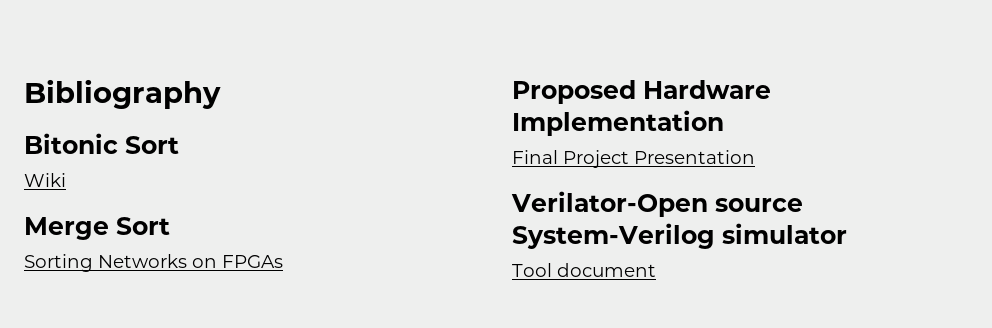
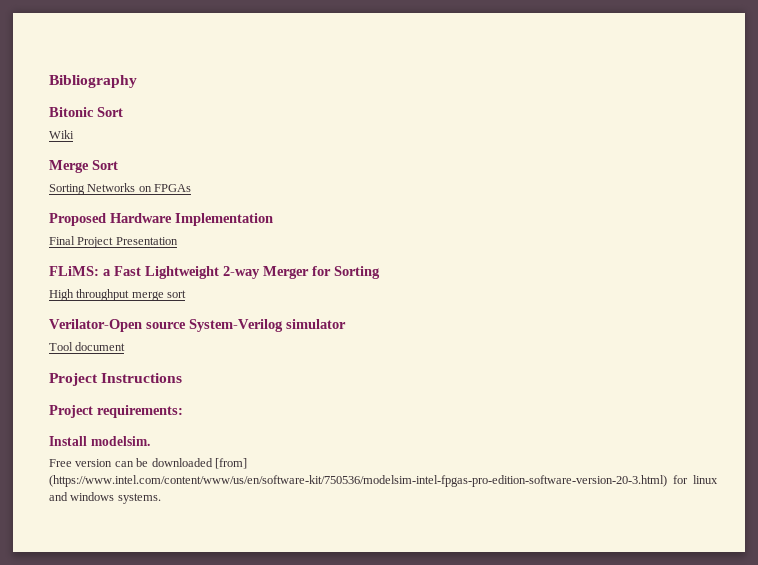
+ FLiMS: a Fast Lightweight 2-way Merger for Sorting
+ High throughput merge sort
+ Project Instructions
+ Project requirements:
+ Install modelsim.
+ Free version can be downloaded [from] (https://www.intel.com/content/www/us/en/software-kit/750536/modelsim-intel-fpgas-pro-edition-software-version-20-3.html) for linux and windows systems.

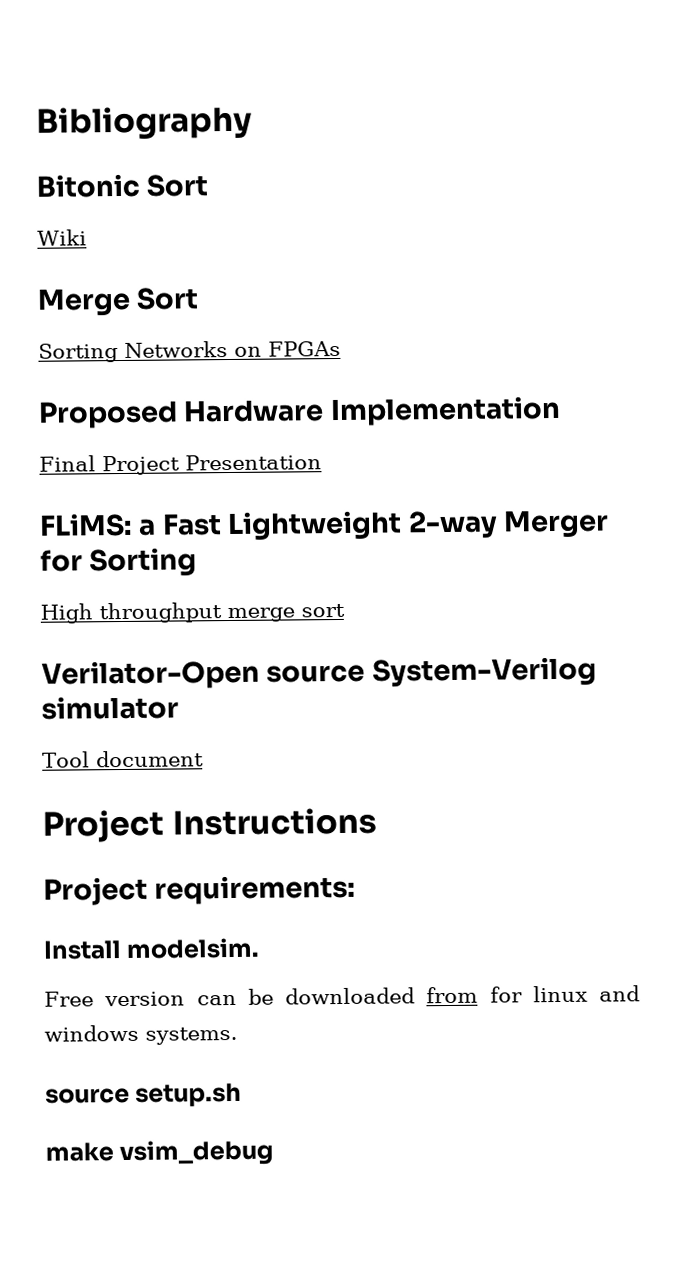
- Free version can be downloaded [from] (https://www.intel.com/content/www/us/en/software-kit/750536/modelsim-intel-fpgas-pro-edition-software-version-20-3.html) for linux and windows systems.
+ Free version can be downloaded from for linux and windows systems.
+ source setup.sh
+ make vsim_debug

